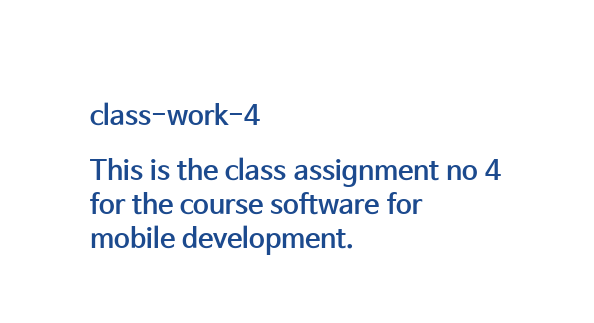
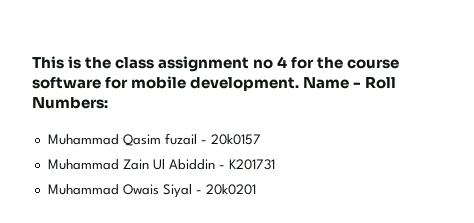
- class-work-4
+ Name - Roll Numbers:
+ Muhammad Qasim fuzail - 20k0157
+ Muhammad Zain Ul Abiddin - K201731
+ Muhammad Owais Siyal - 20k0201

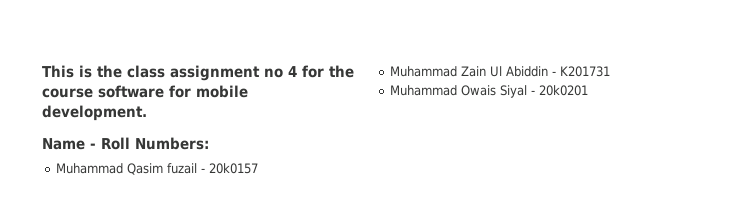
- This is the class assignment no 4 for the course software for mobile development. Name - Roll Numbers:
+ This is the class assignment no 4 for the course software for mobile development.
+ Name - Roll Numbers:

